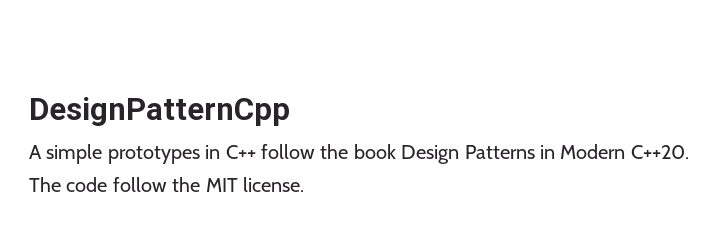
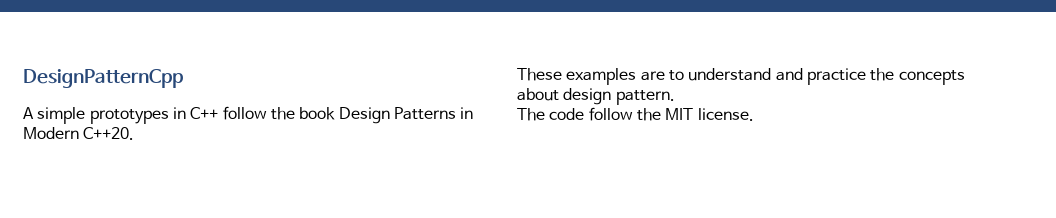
+ These examples are to understand and practice the concepts about design pattern.

